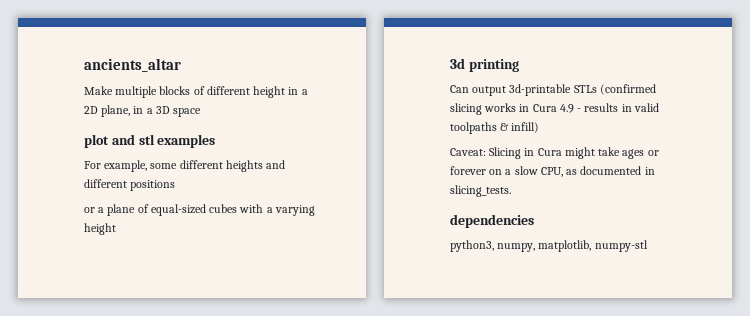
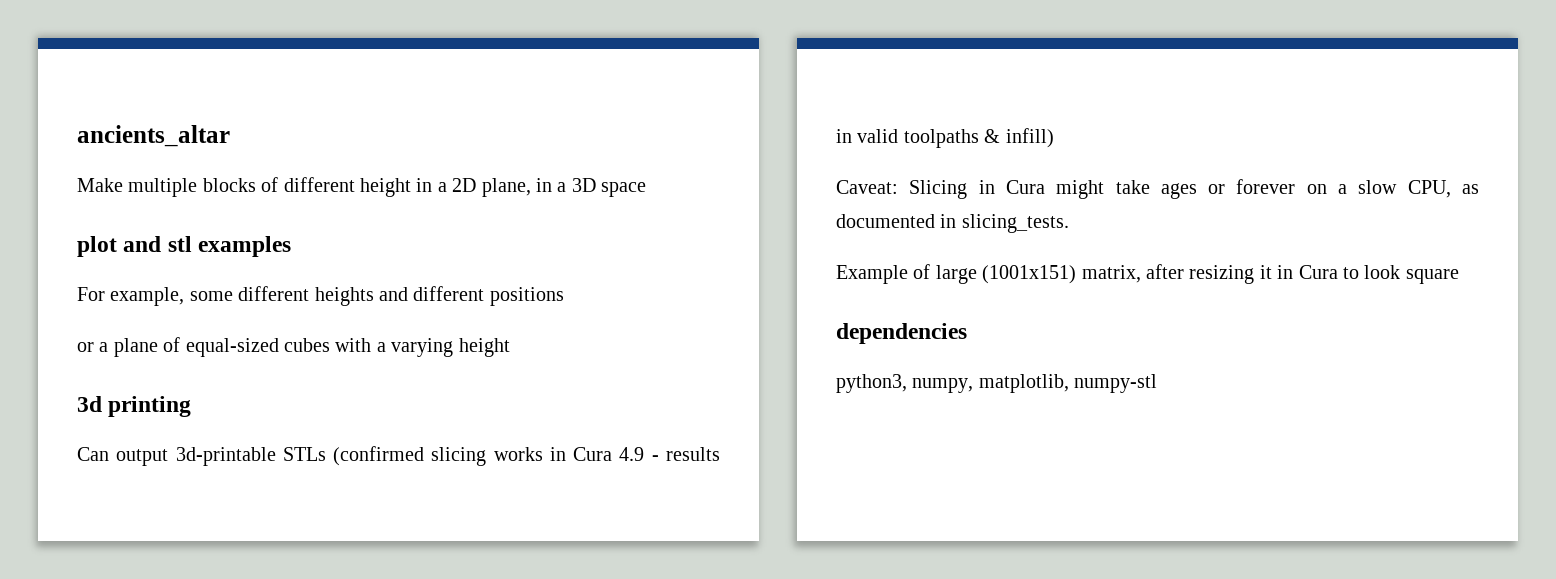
+ Example of large (1001x151) matrix, after resizing it in Cura to look square

